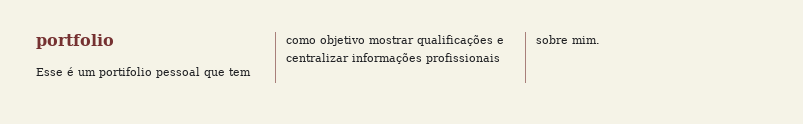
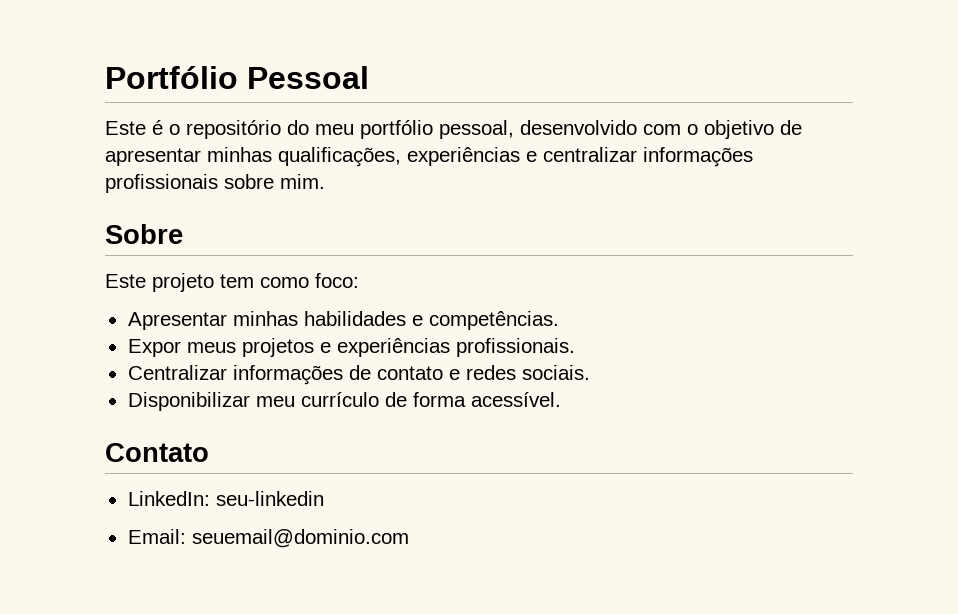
- portfolio
- Esse é um portifolio pessoal que tem como objetivo mostrar qualificações e centralizar informações profissionais sobre mim.
+ Portfólio Pessoal
+ Este é o repositório do meu portfólio pessoal, desenvolvido com o objetivo de apresentar minhas qualificações, experiências e centralizar informações profissionais sobre mim.
+ Sobre
+ Este projeto tem como foco:
+ Apresentar minhas habilidades e competências.
+ Expor meus projetos e experiências profissionais.
+ Centralizar informações de contato e redes sociais.
+ Disponibilizar meu currículo de forma acessível.
+ Contato
+ LinkedIn: seu-linkedin
+ Email: seuemail@dominio.com

